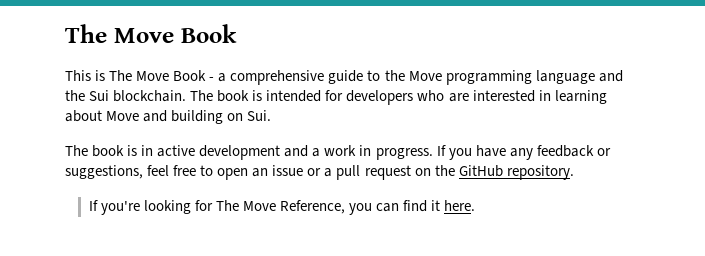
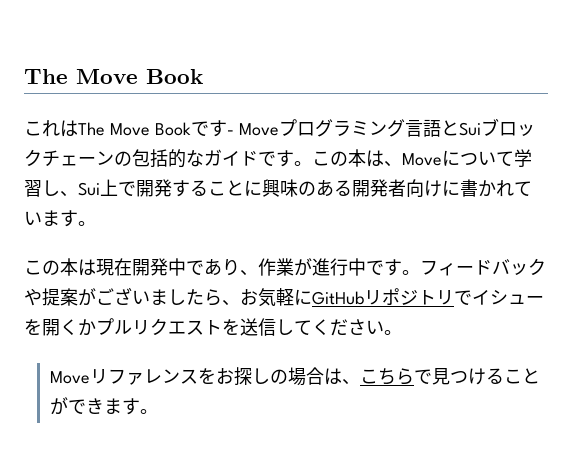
- This is The Move Book - a comprehensive guide to the Move programming language and the Sui blockchain. The book is intended for developers who are interested in learning about Move and building on Sui.
- The book is in active development and a work in progress. If you have any feedback or suggestions, feel free to open an issue or a pull request on the GitHub repository.
- If you're looking for The Move Reference, you can find it here.
+ これはThe Move Bookです- Moveプログラミング言語とSuiブロックチェーンの包括的なガイドです。この本は、Moveについて学習し、Sui上で開発することに興味のある開発者向けに書かれています。
+ この本は現在開発中であり、作業が進行中です。フィードバックや提案がございましたら、お気軽にGitHubリポジトリでイシューを開くかプルリクエストを送信してください。
+ Moveリファレンスをお探しの場合は、こちらで見つけることができます。

